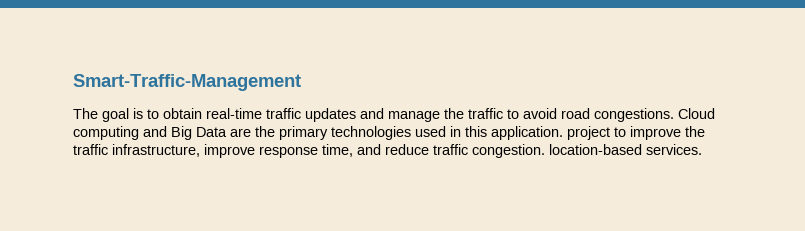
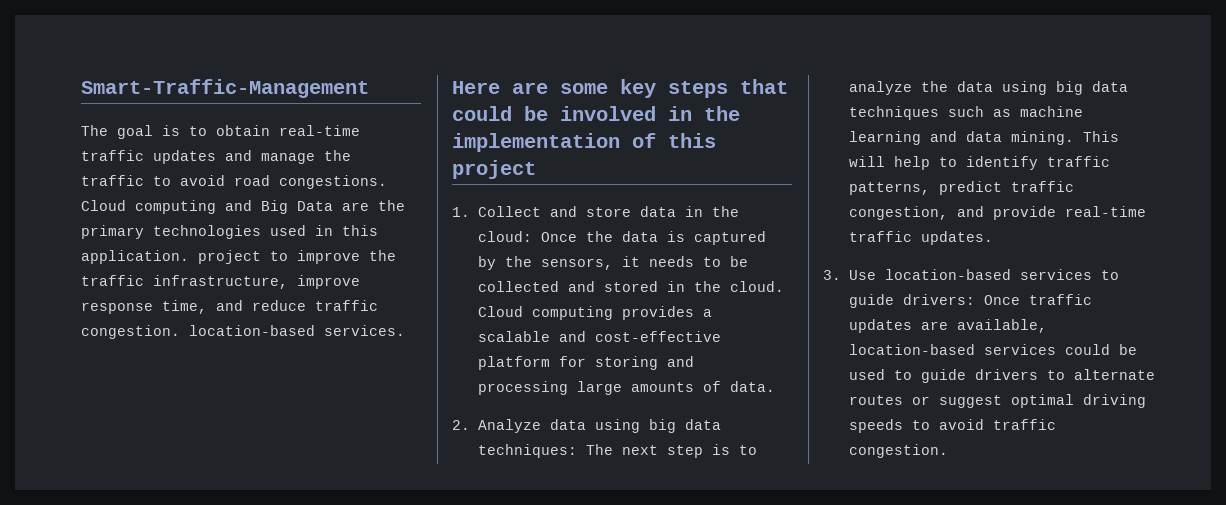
+ Here are some key steps that could be involved in the implementation of this project
+ 1. Collect and store data in the cloud: Once the data is captured by the sensors, it needs to be collected and stored in the cloud. Cloud computing provides a scalable and cost-effective platform for storing and processing large amounts of data.
+ 2. Analyze data using big data techniques: The next step is to analyze the data using big data techniques such as machine learning and data mining. This will help to identify traffic patterns, predict traffic congestion, and provide real-time traffic updates.
+ 3. Use location-based services to guide drivers: Once traffic updates are available, location-based services could be used to guide drivers to alternate routes or suggest optimal driving speeds to avoid traffic congestion.

